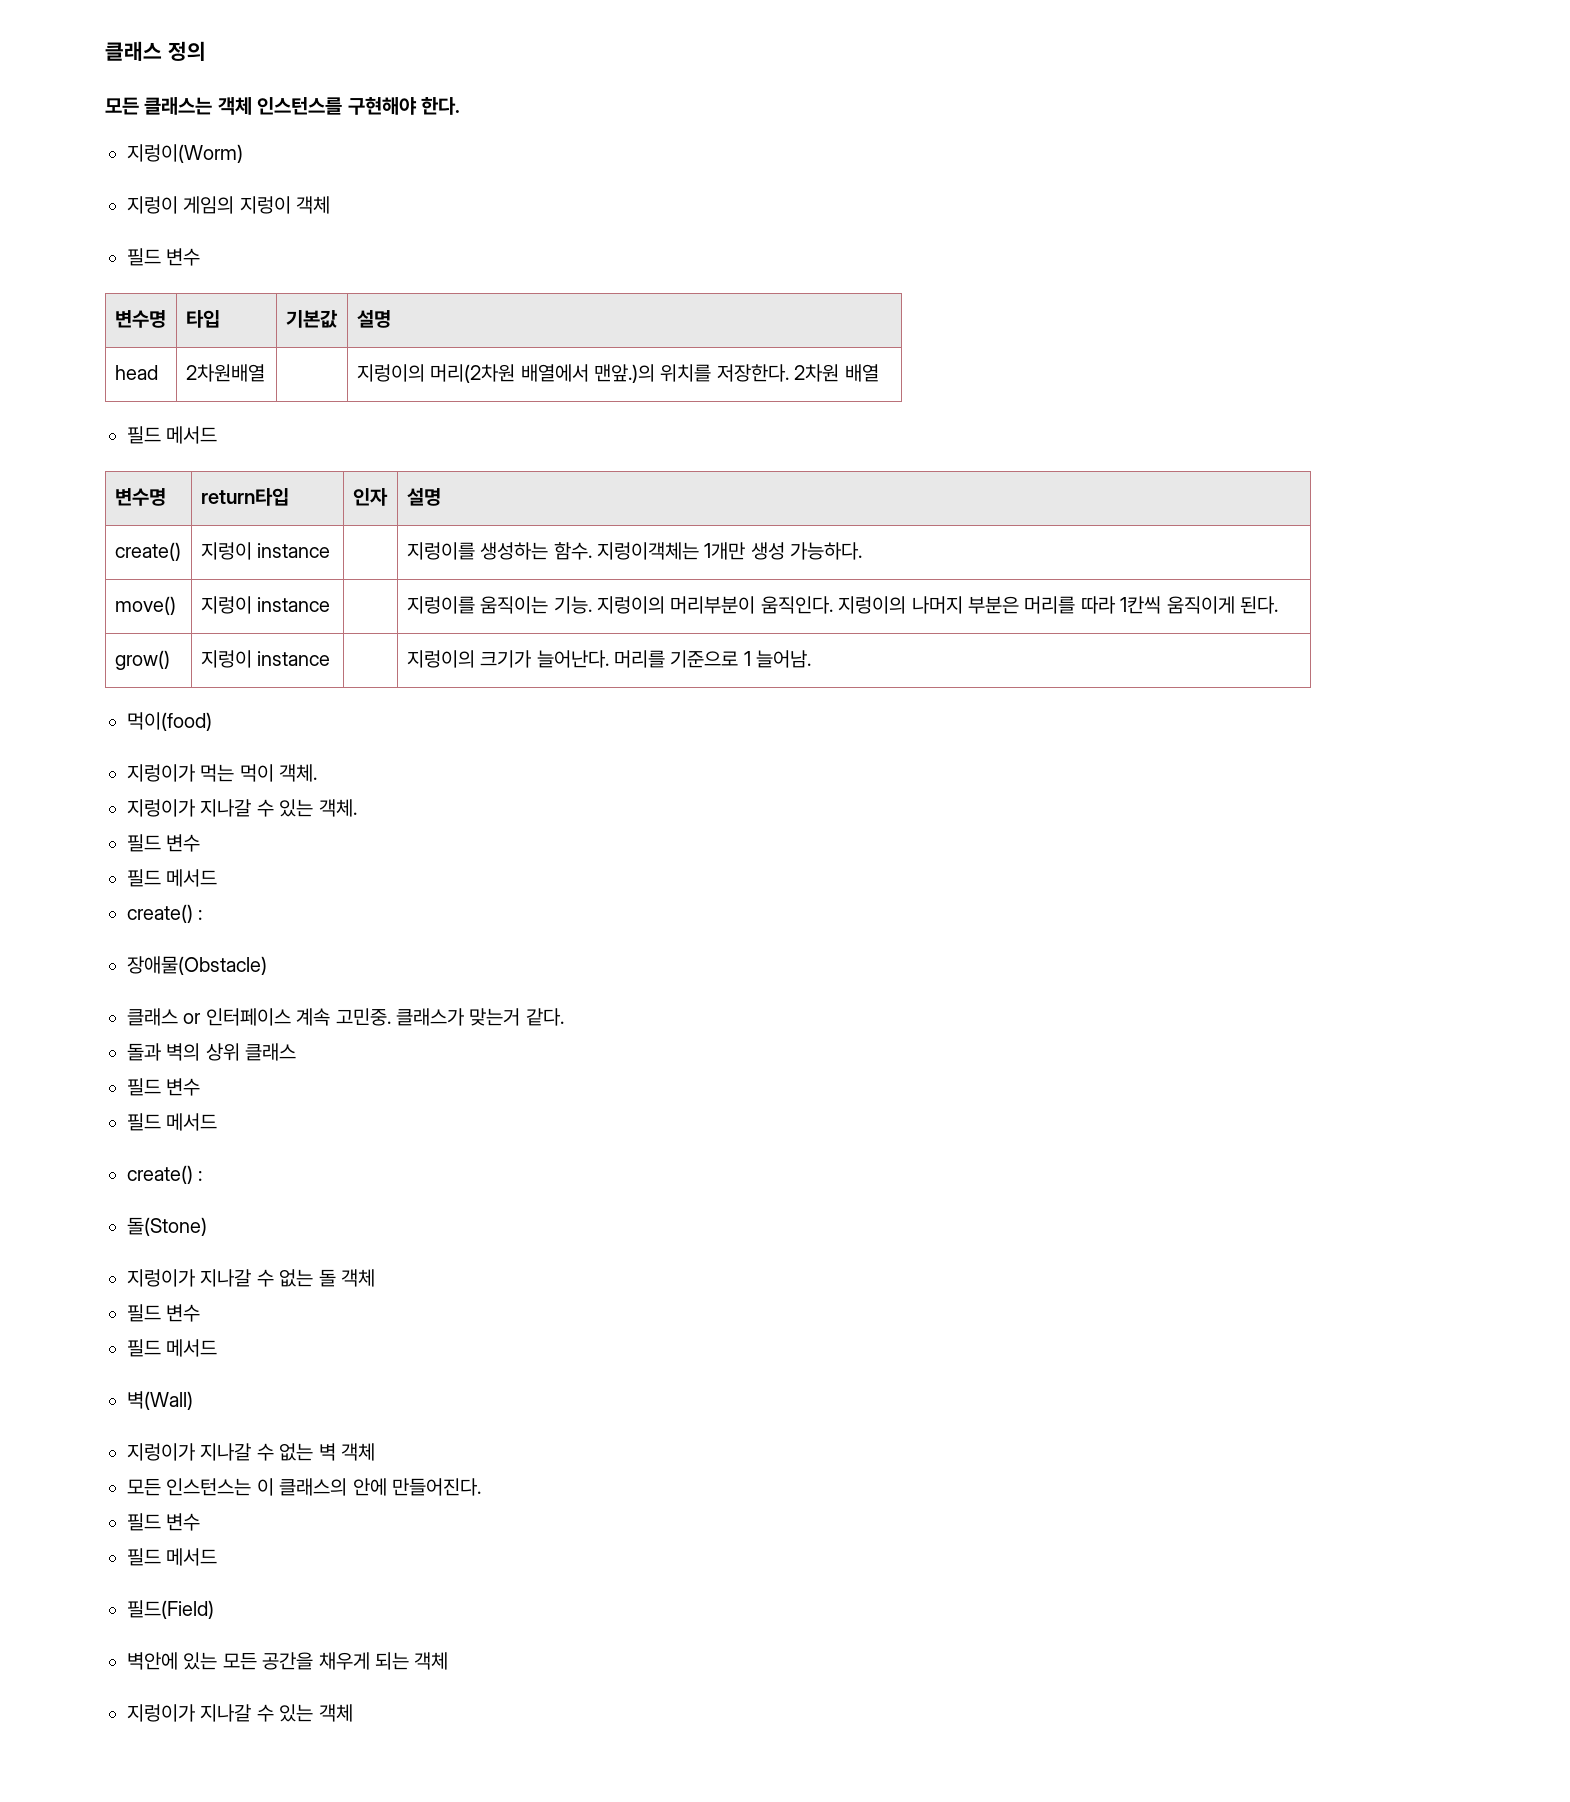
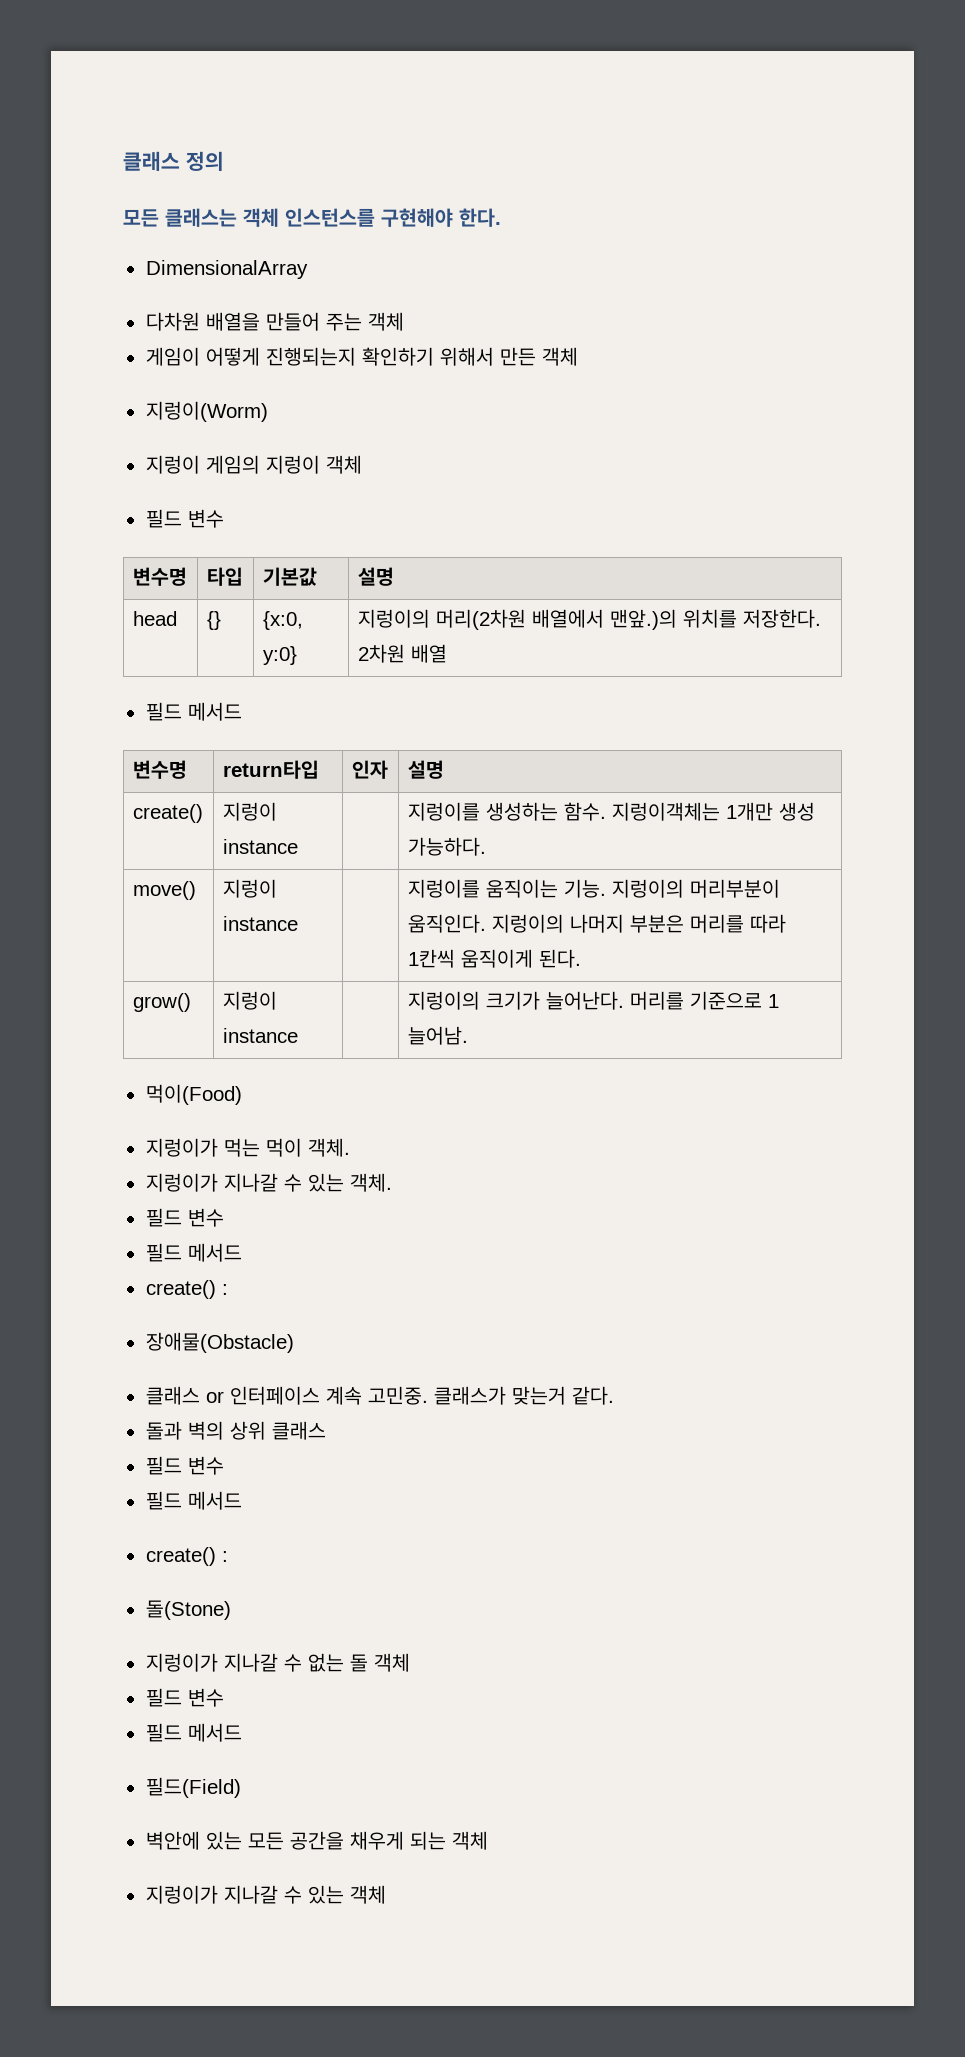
+ DimensionalArray
+ 다차원 배열을 만들어 주는 객체
+ 게임이 어떻게 진행되는지 확인하기 위해서 만든 객체
- head | 2차원배열 | | 지렁이의 머리(2차원 배열에서 맨앞.)의 위치를 저장한다. 2차원 배열
+ head | {} | {x:0, y:0} | 지렁이의 머리(2차원 배열에서 맨앞.)의 위치를 저장한다. 2차원 배열
- 먹이(food)
+ 먹이(Food)
- 벽(Wall)
- 지렁이가 지나갈 수 없는 벽 객체
- 모든 인스턴스는 이 클래스의 안에 만들어진다.
- 필드 변수
- 필드 메서드

